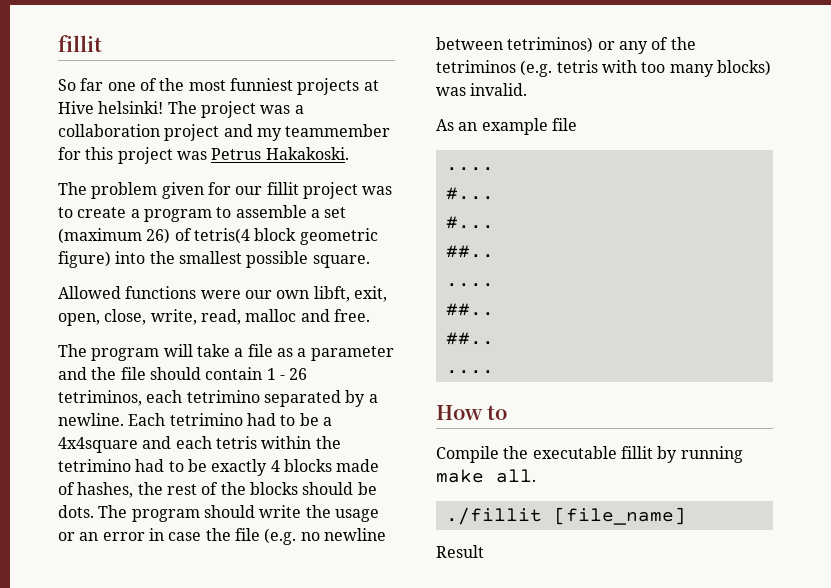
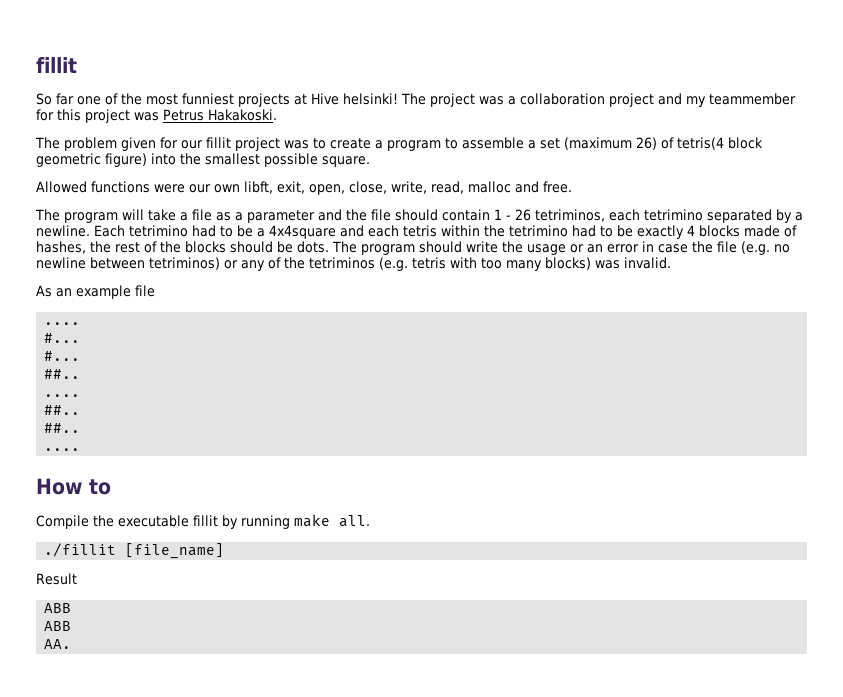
  Result
+ ABB
+ ABB
+ AA.

